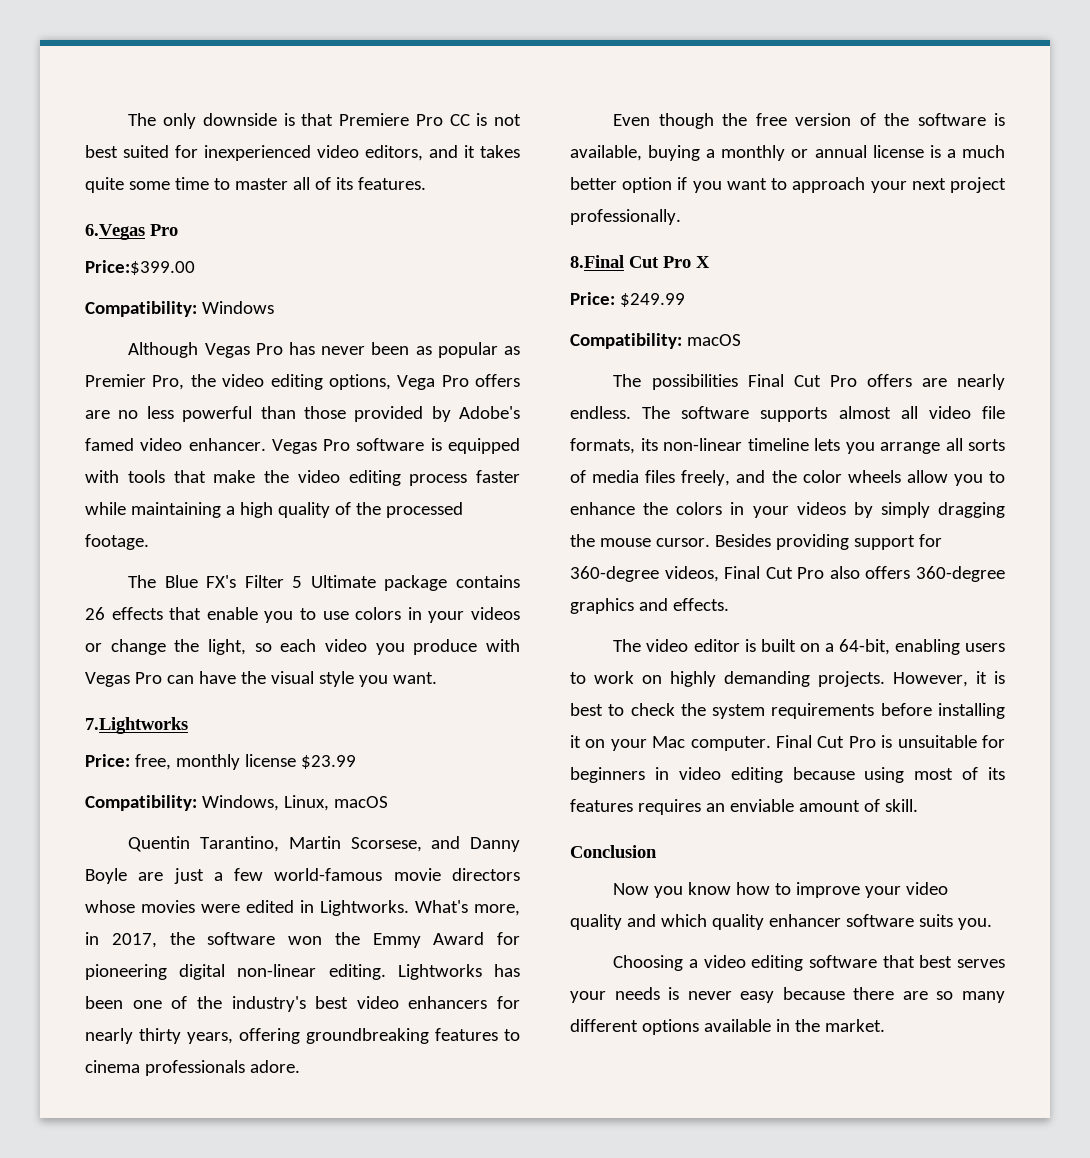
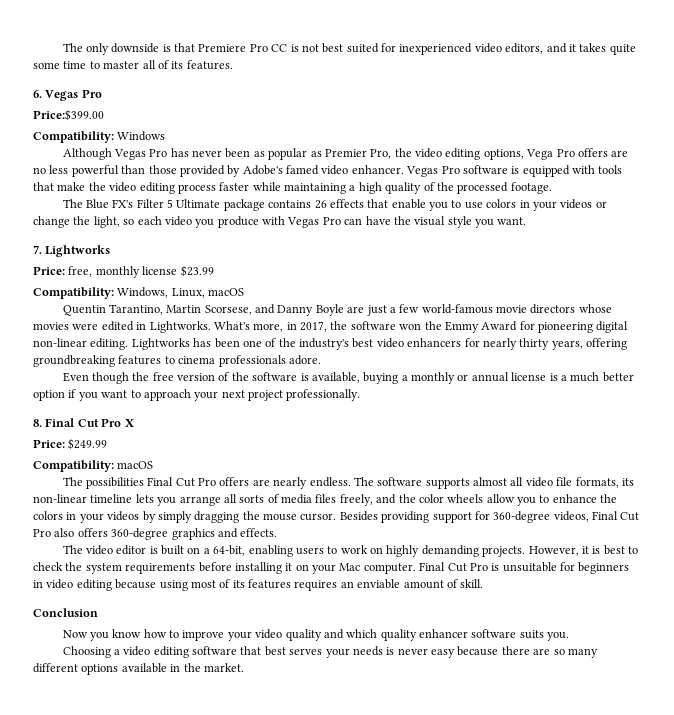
- 6.Vegas Pro
+ 6. Vegas Pro
- 7.Lightworks
+ 7. Lightworks
- 8.Final Cut Pro X
+ 8. Final Cut Pro X

